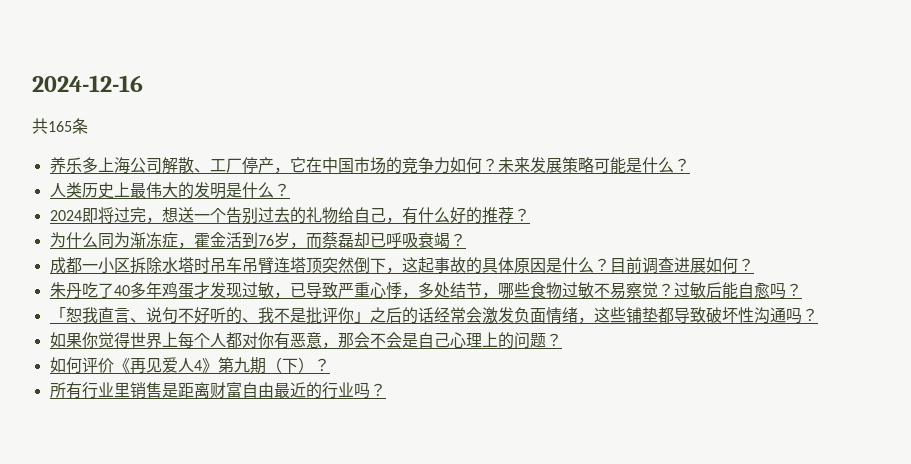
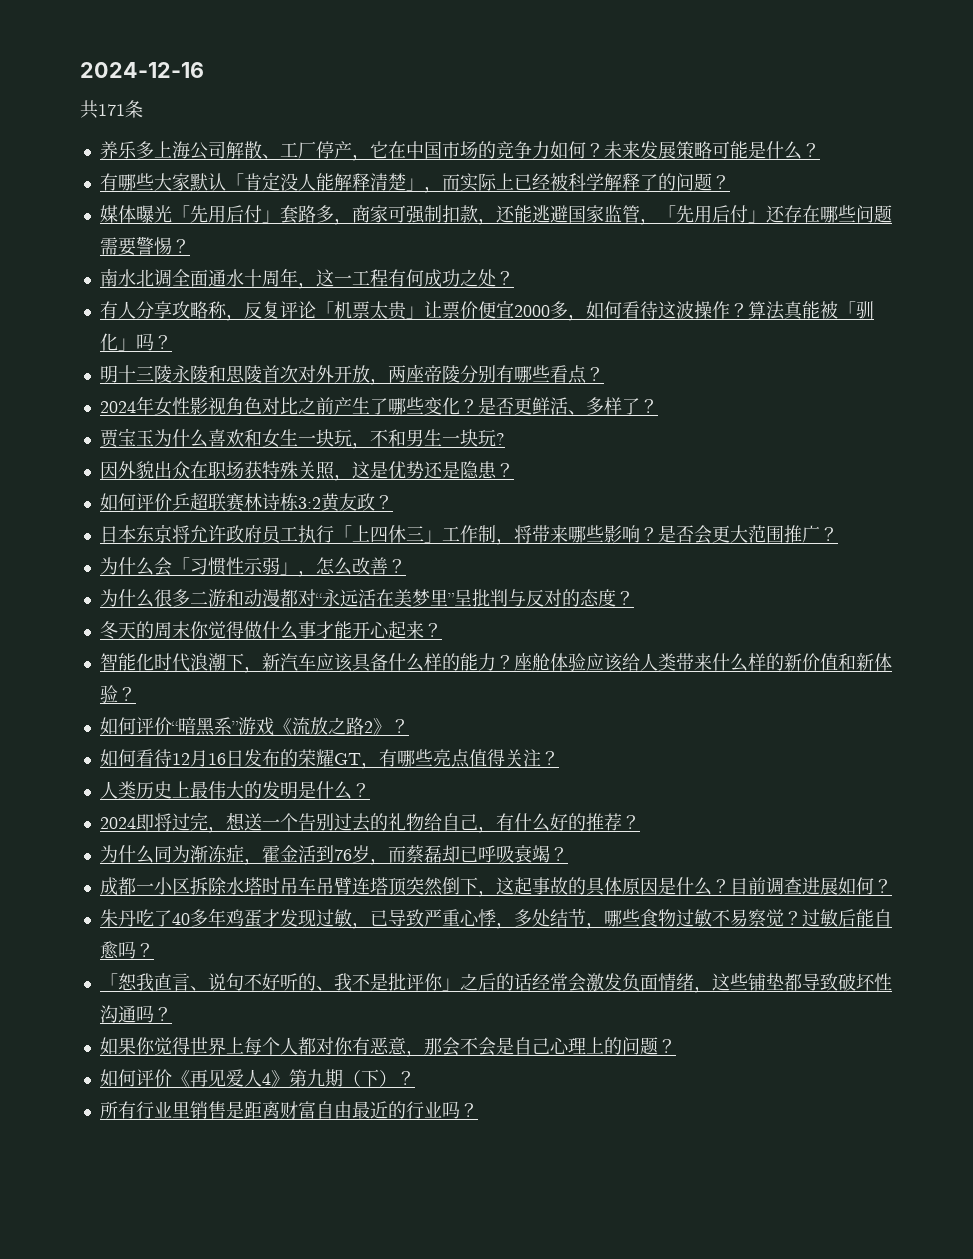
- 共165条
+ 共171条
+ 有哪些大家默认「肯定没人能解释清楚」，而实际上已经被科学解释了的问题？
+ 媒体曝光「先用后付」套路多，商家可强制扣款，还能逃避国家监管，「先用后付」还存在哪些问题需要警惕？
+ 南水北调全面通水十周年，这一工程有何成功之处？
+ 有人分享攻略称，反复评论「机票太贵」让票价便宜2000多，如何看待这波操作？算法真能被「驯化」吗？
+ 明十三陵永陵和思陵首次对外开放，两座帝陵分别有哪些看点？
+ 2024年女性影视角色对比之前产生了哪些变化？是否更鲜活、多样了？
+ 贾宝玉为什么喜欢和女生一块玩，不和男生一块玩?
+ 因外貌出众在职场获特殊关照，这是优势还是隐患？
+ 如何评价乒超联赛林诗栋3:2黄友政？
+ 日本东京将允许政府员工执行「上四休三」工作制，将带来哪些影响？是否会更大范围推广？
+ 为什么会「习惯性示弱」，怎么改善？
+ 为什么很多二游和动漫都对“永远活在美梦里”呈批判与反对的态度？
+ 冬天的周末你觉得做什么事才能开心起来？
+ 智能化时代浪潮下，新汽车应该具备什么样的能力？座舱体验应该给人类带来什么样的新价值和新体验？
+ 如何评价“暗黑系”游戏《流放之路2》？
+ 如何看待12月16日发布的荣耀GT，有哪些亮点值得关注？

